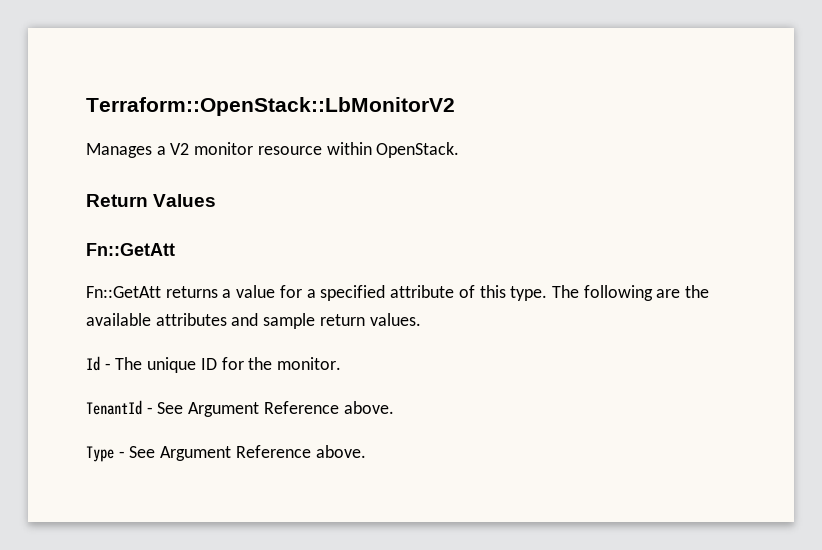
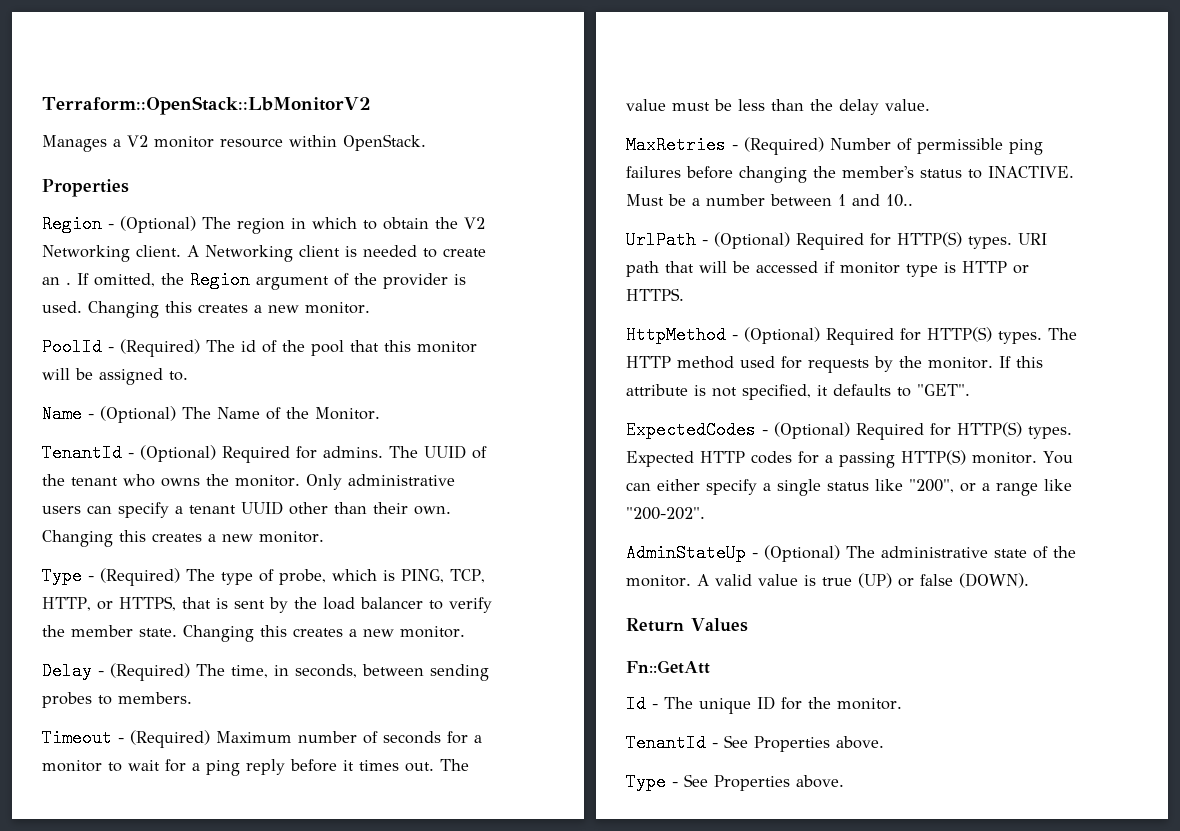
  Manages a V2 monitor resource within OpenStack.
+ Properties
+ Region - (Optional) The region in which to obtain the V2 Networking client. A Networking client is needed to create an . If omitted, the Region argument of the provider is used. Changing this creates a new monitor.
+ PoolId - (Required) The id of the pool that this monitor will be assigned to.
+ Name - (Optional) The Name of the Monitor.
+ TenantId - (Optional) Required for admins. The UUID of the tenant who owns the monitor. Only administrative users can specify a tenant UUID other than their own. Changing this creates a new monitor.
+ Type - (Required) The type of probe, which is PING, TCP, HTTP, or HTTPS, that is sent by the load balancer to verify the member state. Changing this creates a new monitor.
+ Delay - (Required) The time, in seconds, between sending probes to members.
+ Timeout - (Required) Maximum number of seconds for a monitor to wait for a ping reply before it times out. The value must be less than the delay value.
+ MaxRetries - (Required) Number of permissible ping failures before changing the member's status to INACTIVE. Must be a number between 1 and 10..
+ UrlPath - (Optional) Required for HTTP(S) types. URI path that will be accessed if monitor type is HTTP or HTTPS.
+ HttpMethod - (Optional) Required for HTTP(S) types. The HTTP method used for requests by the monitor. If this attribute is not specified, it defaults to "GET".
+ ExpectedCodes - (Optional) Required for HTTP(S) types. Expected HTTP codes for a passing HTTP(S) monitor. You can either specify a single status like "200", or a range like "200-202".
+ AdminStateUp - (Optional) The administrative state of the monitor. A valid value is true (UP) or false (DOWN).
  Return Values
  Fn::GetAtt
- Fn::GetAtt returns a value for a specified attribute of this type. The following are the available attributes and sample return values.
- TenantId - See Argument Reference above.
+ TenantId - See Properties above.
- Type - See Argument Reference above.
+ Type - See Properties above.

